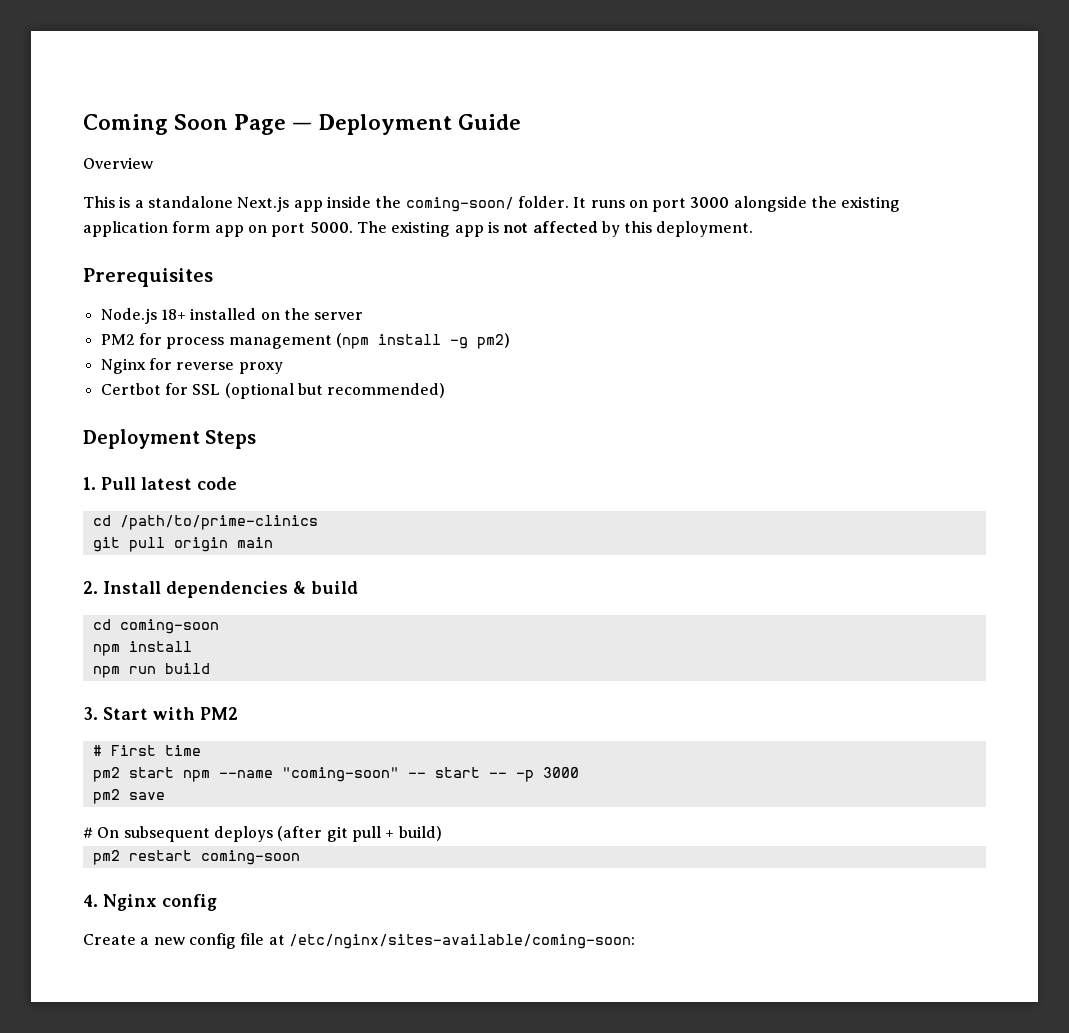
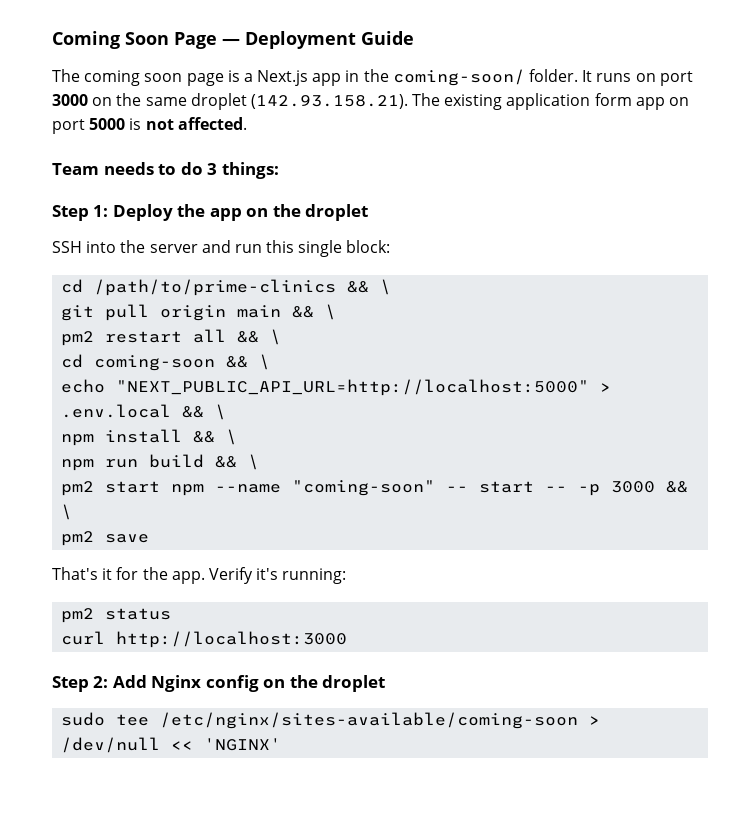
- Overview
- This is a standalone Next.js app inside the coming-soon/ folder.
+ The coming soon page is a Next.js app in the coming-soon/ folder.
- It runs on port 3000 alongside the existing application form app on port 5000. The existing app is not affected by this deployment.
- Prerequisites
- Node.js 18+ installed on the server
- PM2 for process management (npm install -g pm2)
- Nginx for reverse proxy
- Certbot for SSL (optional but recommended)
- Deployment Steps
- 1. Pull latest code
+ It runs on port 3000 on the same droplet (142.93.158.21). The existing application form app on port 5000 is not affected.
+ Team needs to do 3 things:
+ Step 1: Deploy the app on the droplet
+ SSH into the server and run this single block:
- cd /path/to/prime-clinics
+ cd /path/to/prime-clinics && \
- git pull origin main
- 2. Install dependencies & build
- cd coming-soon
+ git pull origin main && \
+ pm2 restart all && \
+ cd coming-soon && \
+ echo "NEXT_PUBLIC_API_URL=http://localhost:5000" > .env.local && \
- npm install
+ npm install && \
- npm run build
- 3. Start with PM2
- # First time
+ npm run build && \
- pm2 start npm --name "coming-soon" -- start -- -p 3000
+ pm2 start npm --name "coming-soon" -- start -- -p 3000 && \
- # On subsequent deploys (after git pull + build)
- pm2 restart coming-soon
- 4. Nginx config
- Create a new config file at /etc/nginx/sites-available/coming-soon:
+ That's it for the app. Verify it's running:
+ pm2 status
+ curl http://localhost:3000
+ Step 2: Add Nginx config on the droplet
+ sudo tee /etc/nginx/sites-available/coming-soon > /dev/null << 'NGINX'

